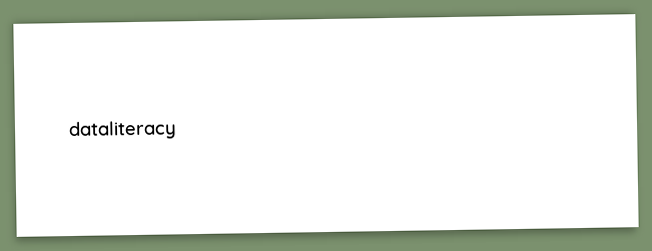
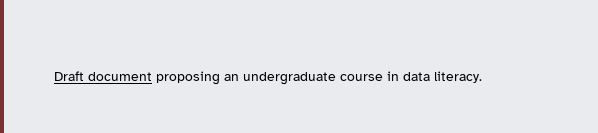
- dataliteracy
+ Draft document proposing an undergraduate course in data literacy.

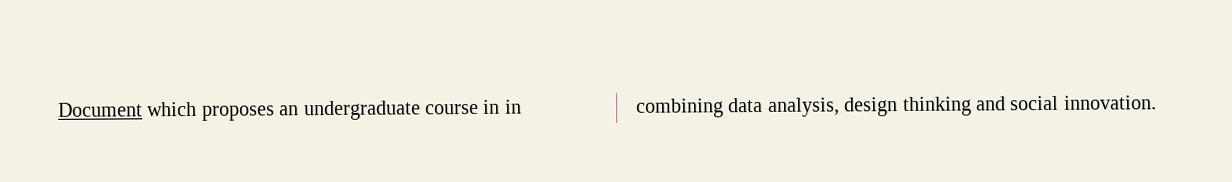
- Draft document proposing an undergraduate course in data literacy.
+ Document which proposes an undergraduate course in in combining data analysis, design thinking and social innovation.

